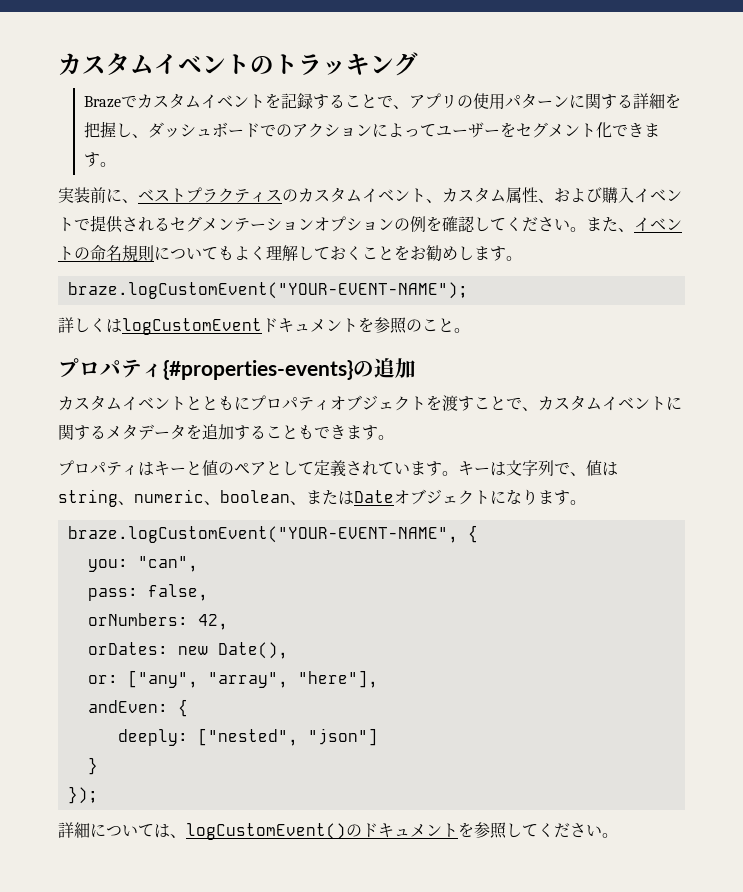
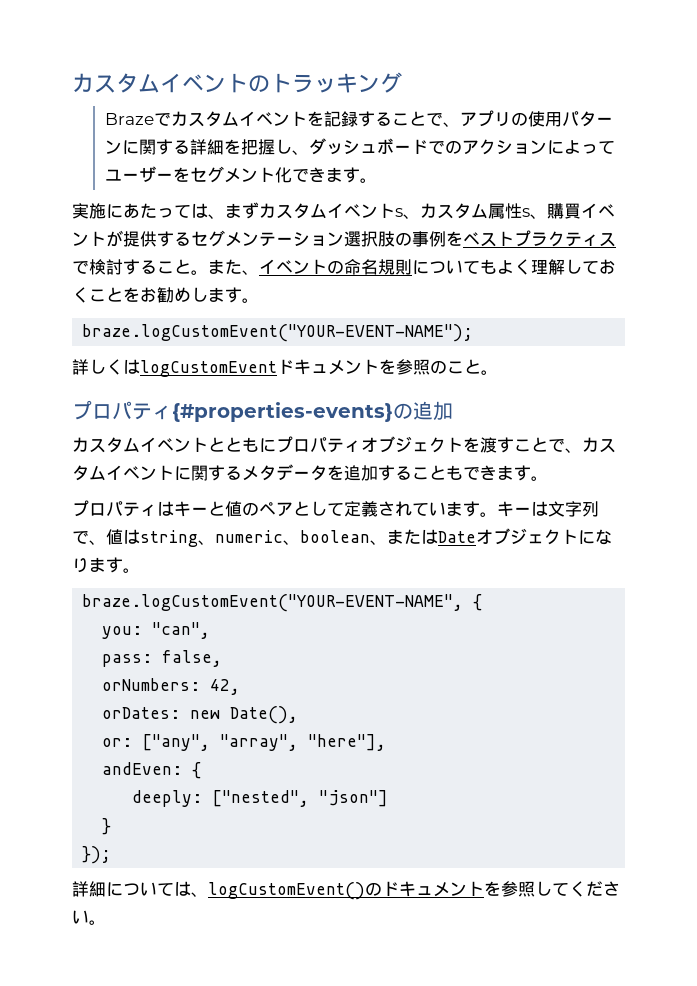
- 実装前に、ベストプラクティスのカスタムイベント、カスタム属性、および購入イベントで提供されるセグメンテーションオプションの例を確認してください。
+ 実施にあたっては、まずカスタムイベントs、カスタム属性s、購買イベントが提供するセグメンテーション選択肢の事例をベストプラクティスで検討すること。

